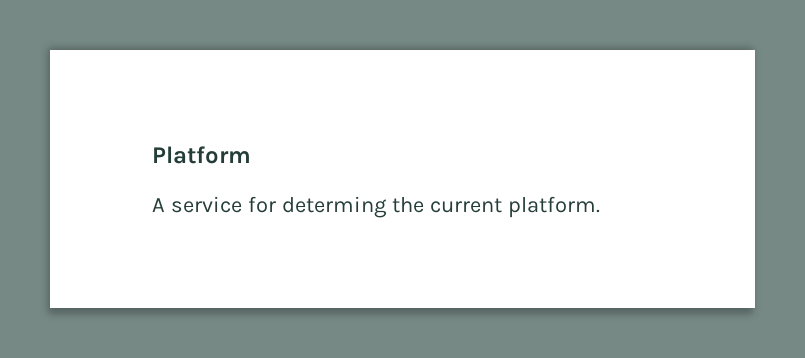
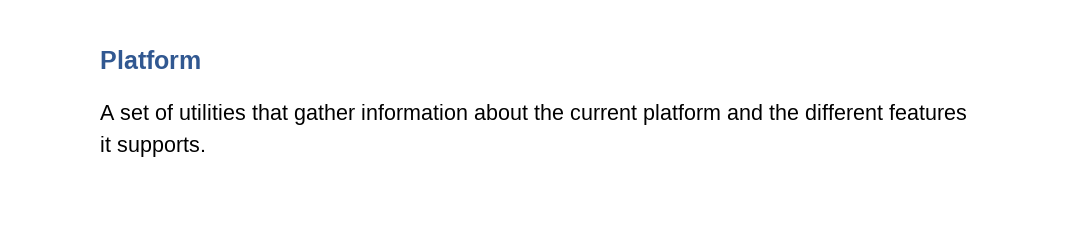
- A service for determing the current platform.
+ A set of utilities that gather information about the current platform and the different features it supports.

